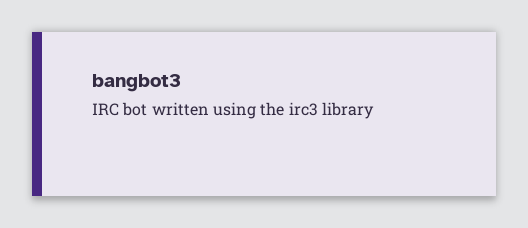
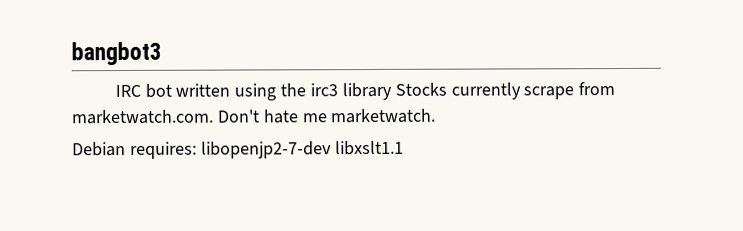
- IRC bot written using the irc3 library
+ IRC bot written using the irc3 library Stocks currently scrape from marketwatch.com. Don't hate me marketwatch.
+ Debian requires: libopenjp2-7-dev libxslt1.1

